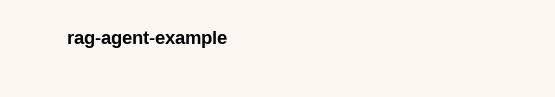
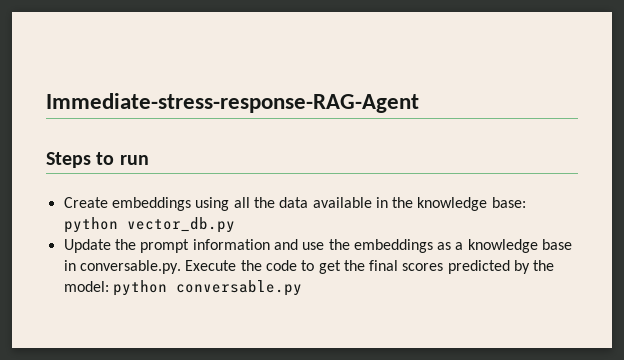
- rag-agent-example
+ Immediate-stress-response-RAG-Agent
+ Steps to run
+ Create embeddings using all the data available in the knowledge base: python vector_db.py
+ Update the prompt information and use the embeddings as a knowledge base in conversable.py. Execute the code to get the final scores predicted by the model: python conversable.py

